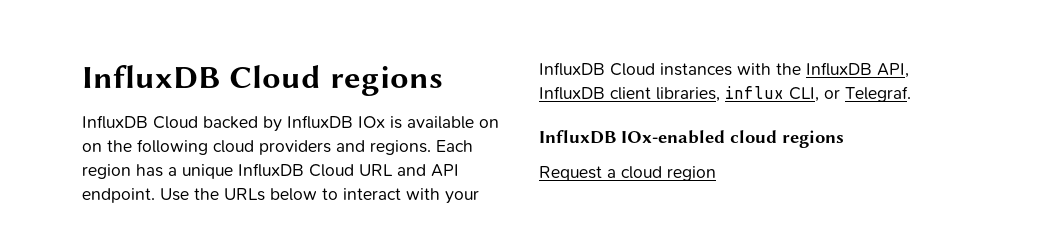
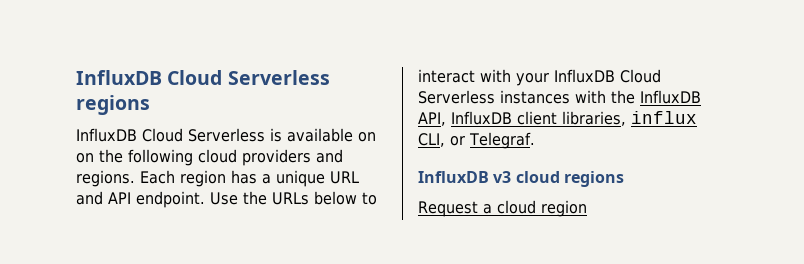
- InfluxDB Cloud regions
+ InfluxDB Cloud Serverless regions
- InfluxDB Cloud backed by InfluxDB IOx is available on on the following cloud providers and regions.
+ InfluxDB Cloud Serverless is available on on the following cloud providers and regions.
- Each region has a unique InfluxDB Cloud URL and API endpoint.
+ Each region has a unique URL and API endpoint.
- Use the URLs below to interact with your InfluxDB Cloud instances with the InfluxDB API, InfluxDB client libraries, influx CLI, or Telegraf.
+ Use the URLs below to interact with your InfluxDB Cloud Serverless instances with the InfluxDB API, InfluxDB client libraries, influx CLI, or Telegraf.
- InfluxDB IOx-enabled cloud regions
+ InfluxDB v3 cloud regions

